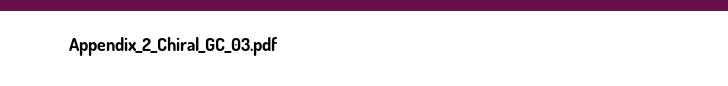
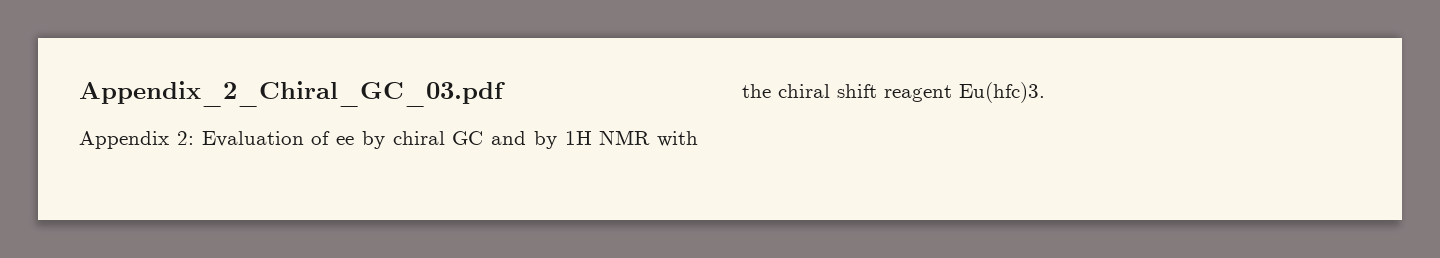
+ Appendix 2: Evaluation of ee by chiral GC and by 1H NMR with the chiral shift reagent Eu(hfc)3.

